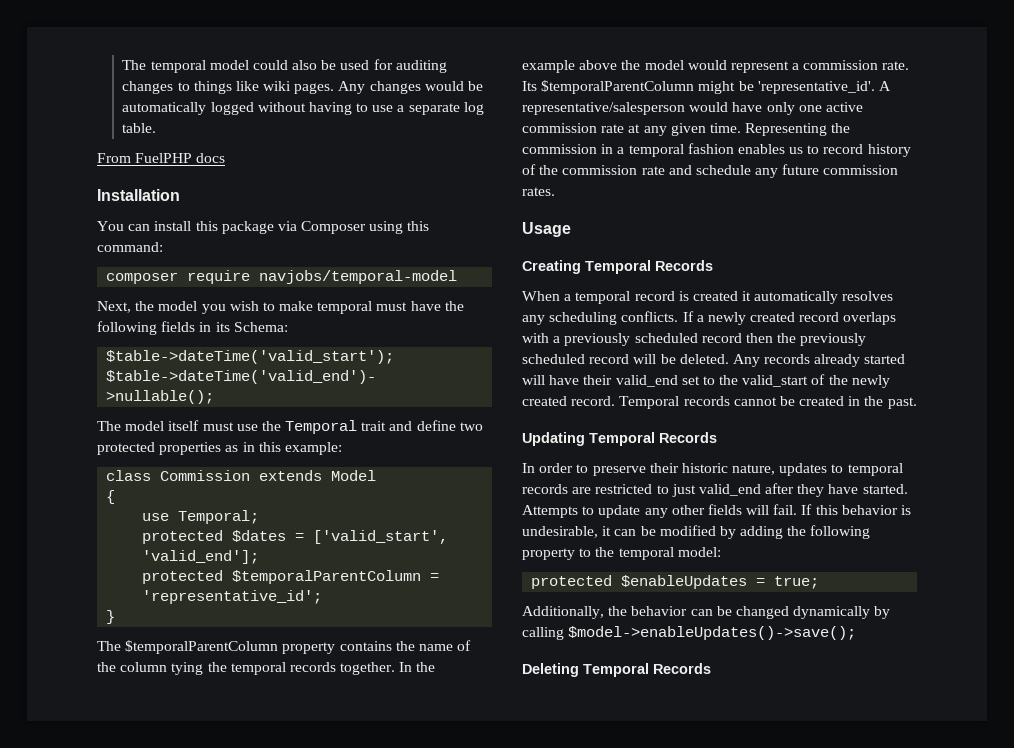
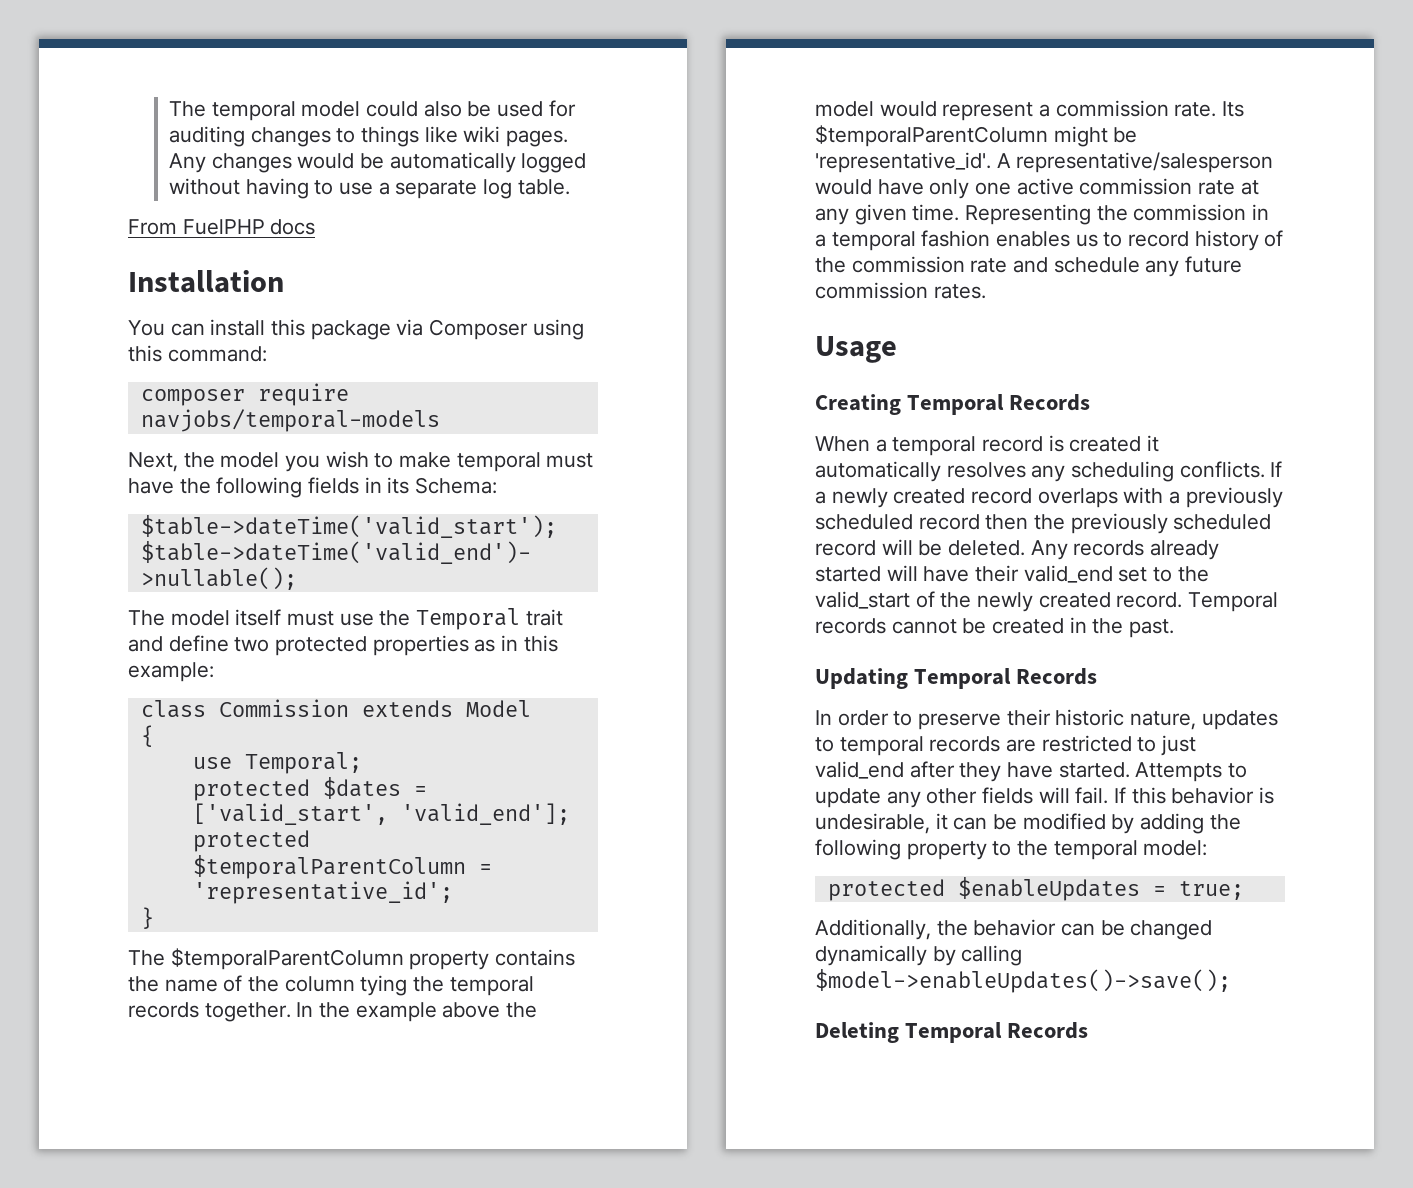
- composer require navjobs/temporal-model
+ composer require navjobs/temporal-models

